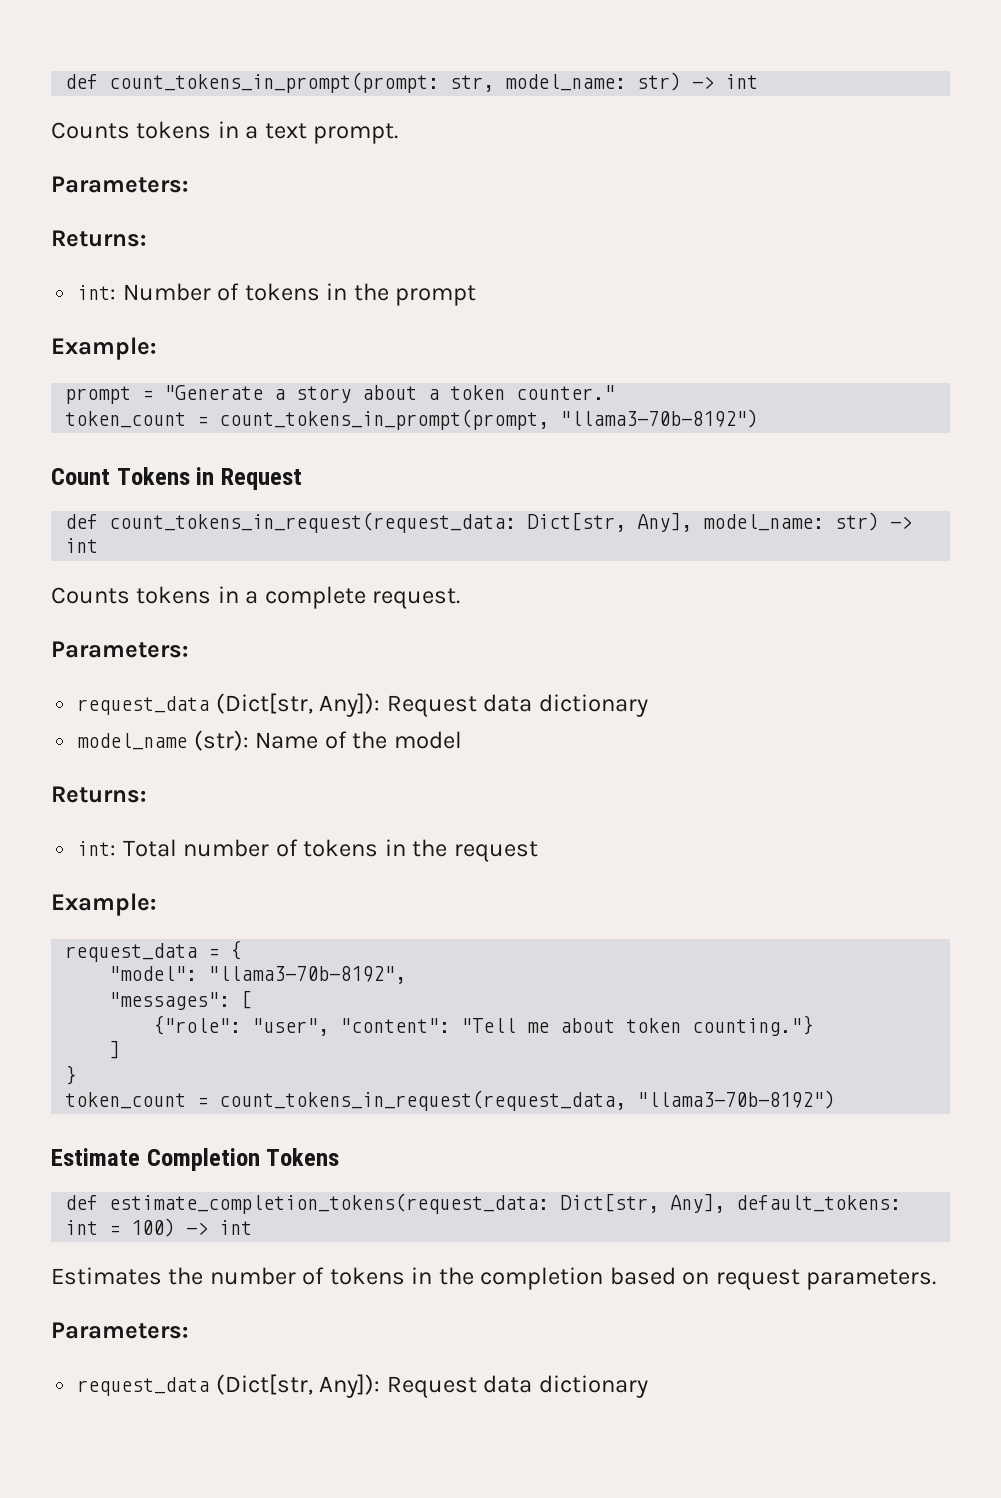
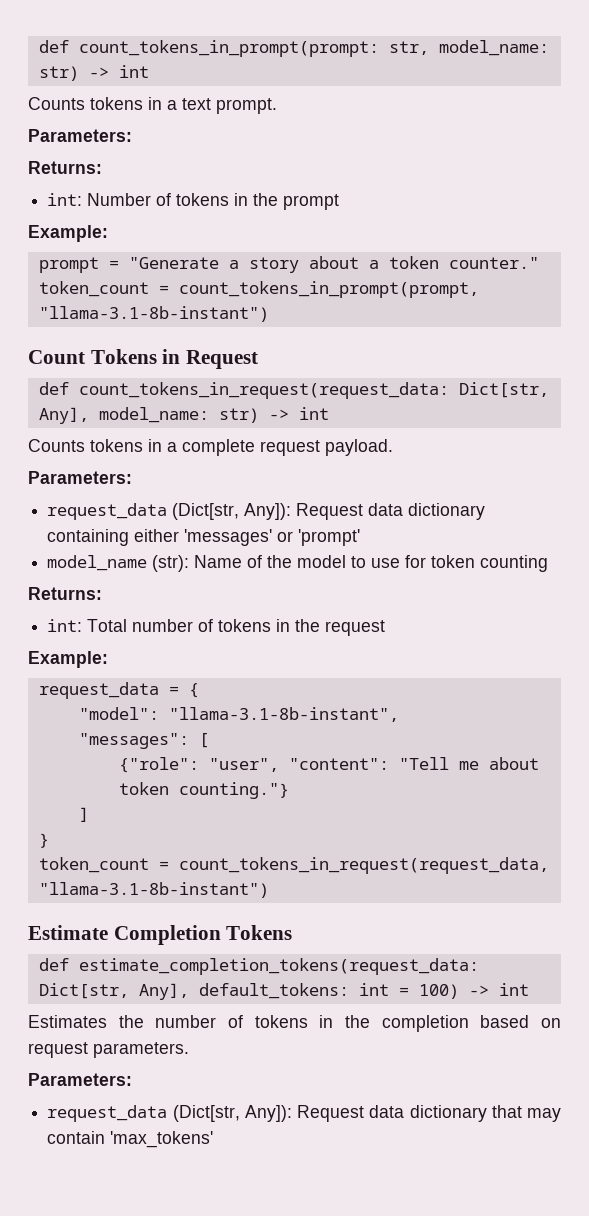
- token_count = count_tokens_in_prompt(prompt, "llama3-70b-8192")
+ token_count = count_tokens_in_prompt(prompt, "llama-3.1-8b-instant")
- Counts tokens in a complete request.
+ Counts tokens in a complete request payload.
  Parameters:
- request_data (Dict[str, Any]): Request data dictionary
+ request_data (Dict[str, Any]): Request data dictionary containing either 'messages' or 'prompt'
- model_name (str): Name of the model
+ model_name (str): Name of the model to use for token counting
- "model": "llama3-70b-8192",
+ "model": "llama-3.1-8b-instant",
- token_count = count_tokens_in_request(request_data, "llama3-70b-8192")
+ token_count = count_tokens_in_request(request_data, "llama-3.1-8b-instant")
  Estimates the number of tokens in the completion based on request parameters.
  Parameters:
- request_data (Dict[str, Any]): Request data dictionary
+ request_data (Dict[str, Any]): Request data dictionary that may contain 'max_tokens'

